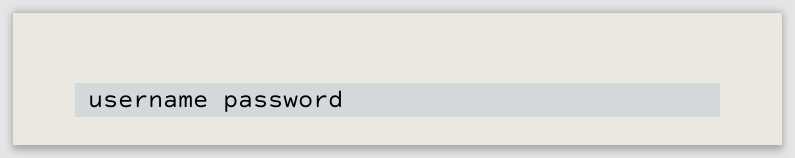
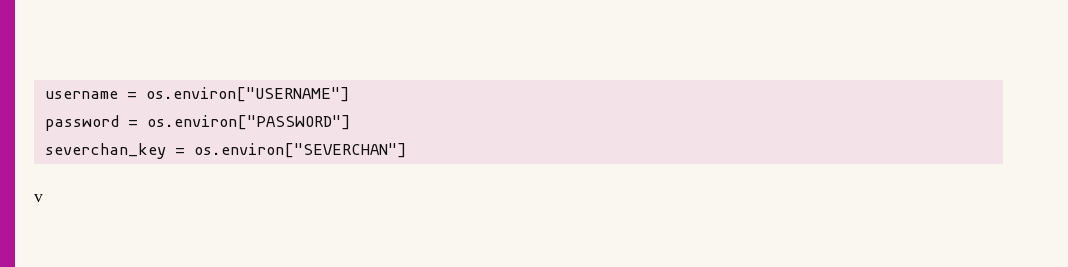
- username password
+ username = os.environ["USERNAME"]
+ password = os.environ["PASSWORD"]
+ severchan_key = os.environ["SEVERCHAN"]
+ v

